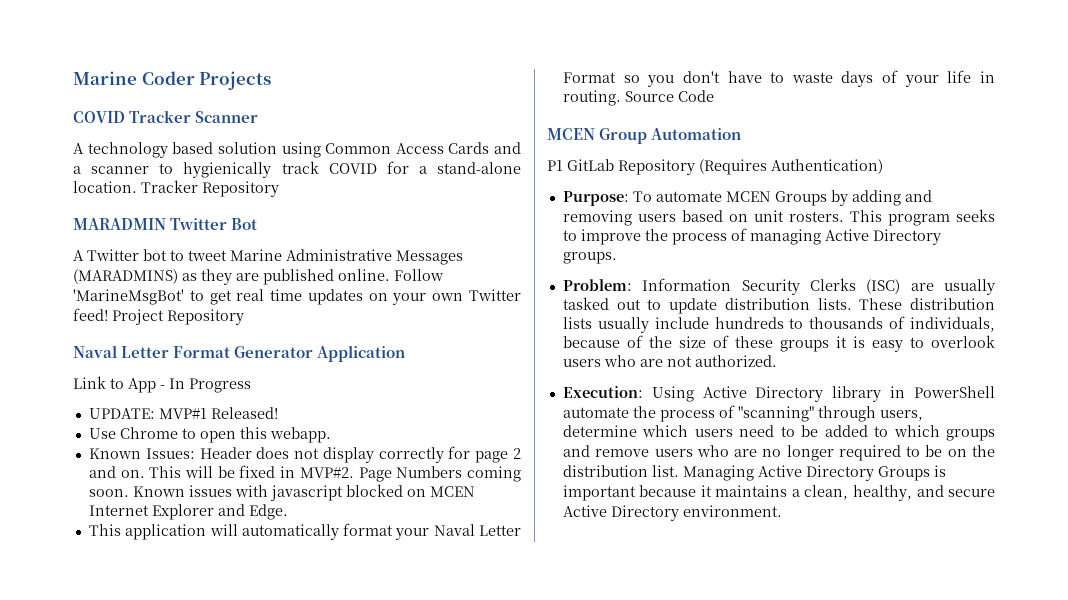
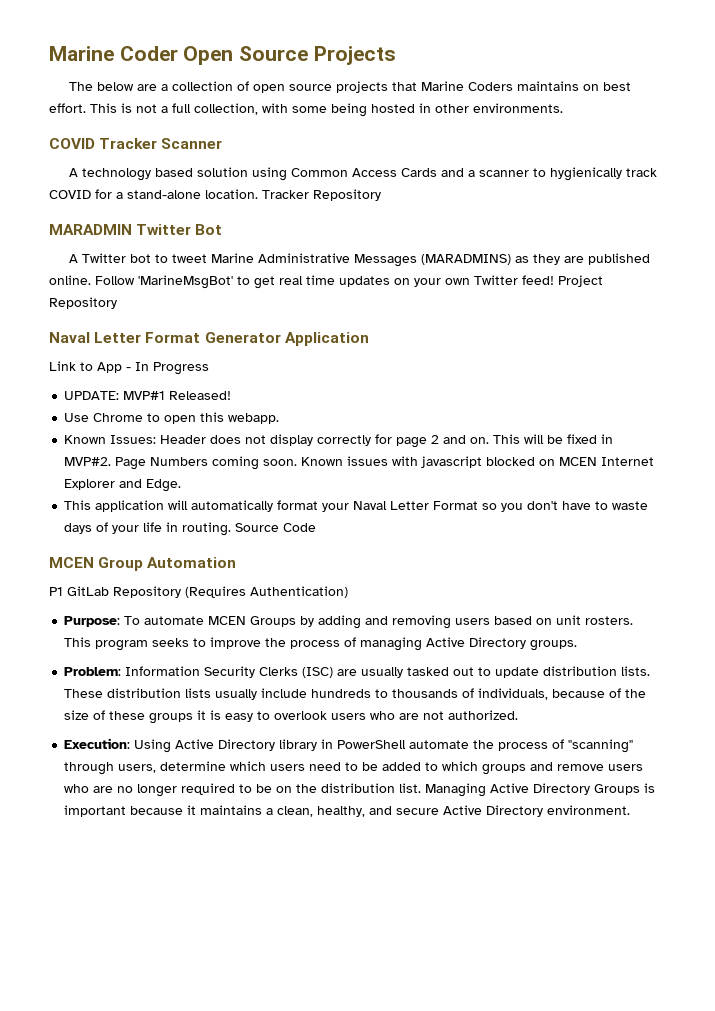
- Marine Coder Projects
+ Marine Coder Open Source Projects
+ The below are a collection of open source projects that Marine Coders maintains on best effort. This is not a full collection, with some being hosted in other environments.

